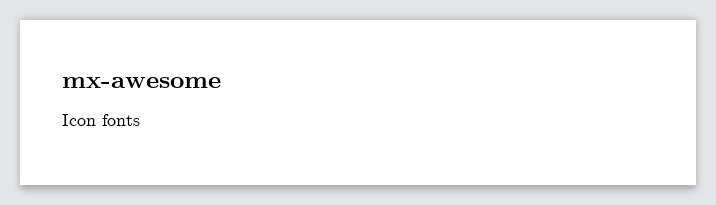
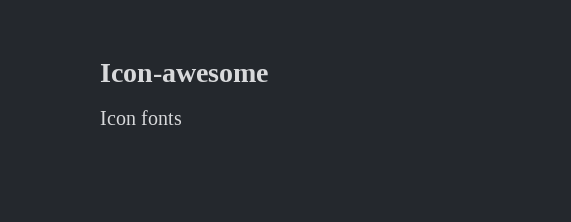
- mx-awesome
+ Icon-awesome

